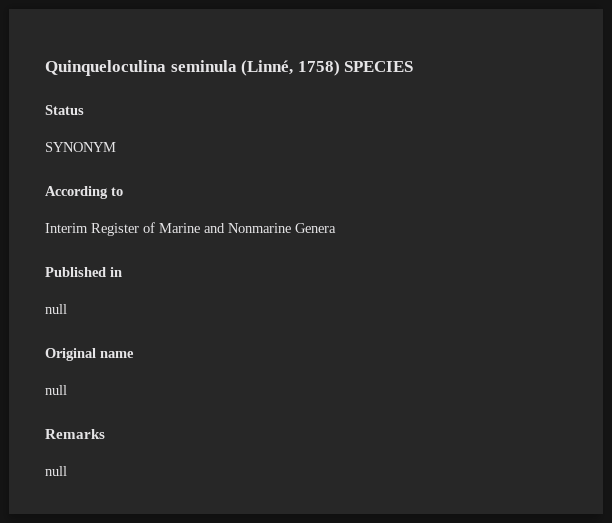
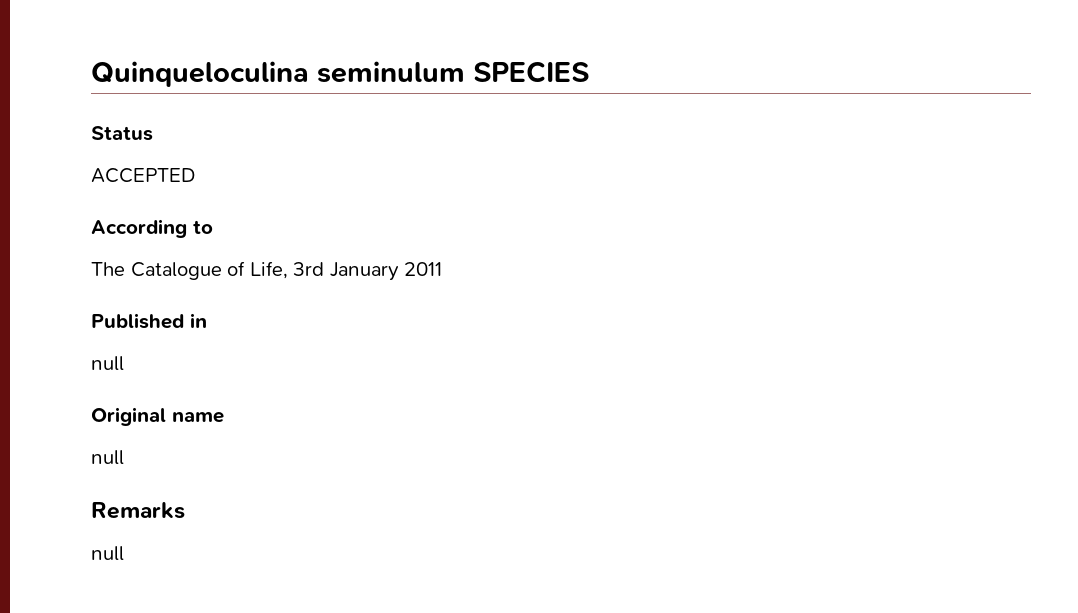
- Quinqueloculina seminula (Linné, 1758) SPECIES
+ Quinqueloculina seminulum SPECIES
- SYNONYM
+ ACCEPTED
- Interim Register of Marine and Nonmarine Genera
+ The Catalogue of Life, 3rd January 2011

